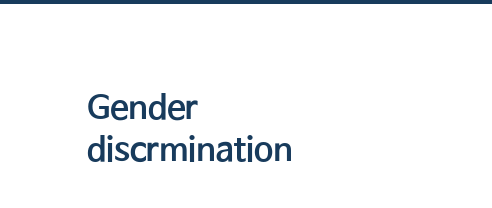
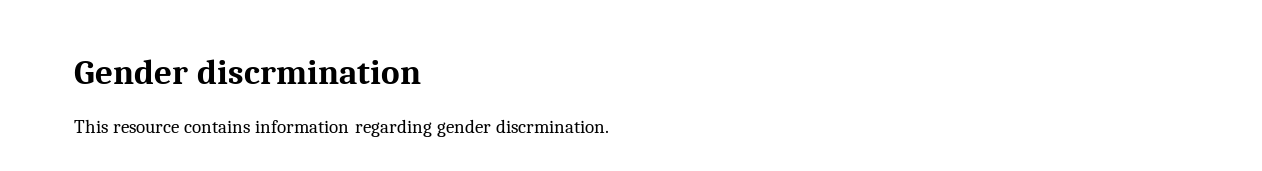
+ This resource contains information regarding gender discrmination.

